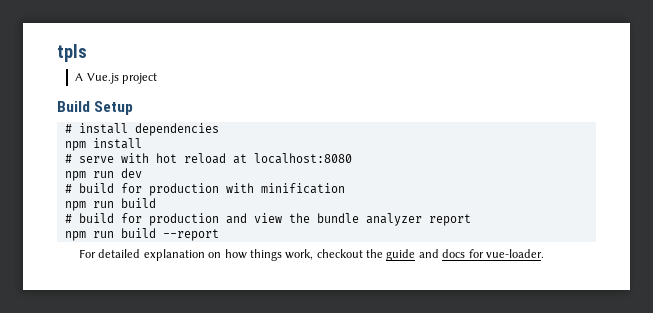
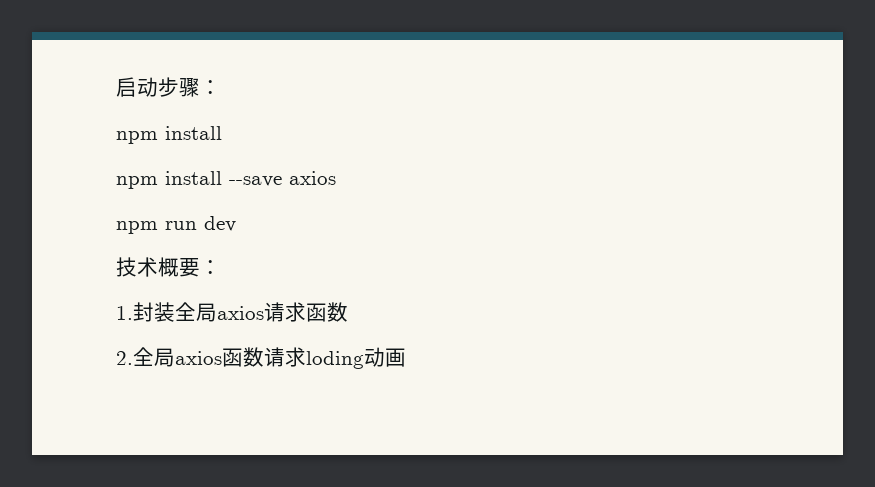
- tpls
- A Vue.js project
- Build Setup
- # install dependencies
+ 启动步骤：
  npm install
- # serve with hot reload at localhost:8080
+ npm install --save axios
  npm run dev
- # build for production with minification
- npm run build
- # build for production and view the bundle analyzer report
- npm run build --report
- For detailed explanation on how things work, checkout the guide and docs for vue-loader.
+ 技术概要：
+ 1.封装全局axios请求函数
+ 2.全局axios函数请求loding动画

